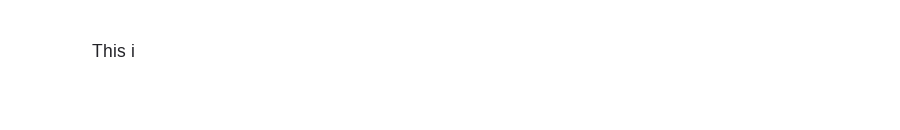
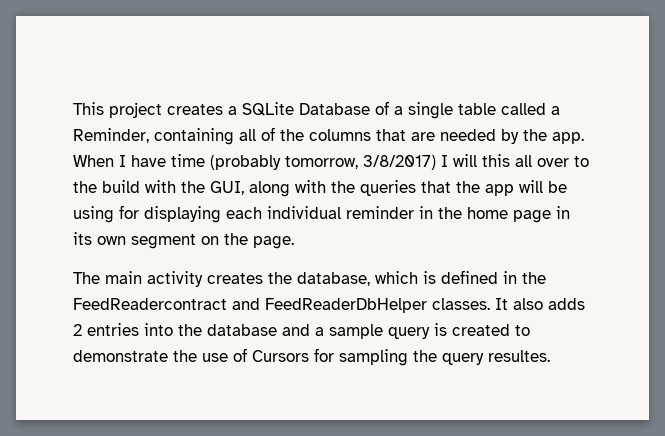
- This i
+ This project creates a SQLite Database of a single table called a Reminder, containing all of the columns that are needed by the app. When I have time (probably tomorrow, 3/8/2017) I will this all over to the build with the GUI, along with the queries that the app will be using for displaying each individual reminder in the home page in its own segment on the page.
+ The main activity creates the database, which is defined in the FeedReadercontract and FeedReaderDbHelper classes. It also adds 2 entries into the database and a sample query is created to demonstrate the use of Cursors for sampling the query resultes.

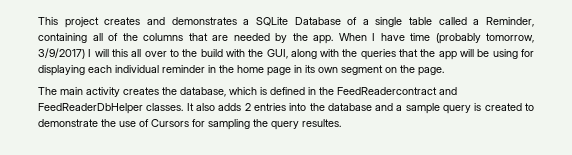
- This project creates a SQLite Database of a single table called a Reminder, containing all of the columns that are needed by the app.
+ This project creates and demonstrates a SQLite Database of a single table called a Reminder, containing all of the columns that are needed by the app.
- When I have time (probably tomorrow, 3/8/2017) I will this all over to the build with the GUI, along with the queries that the app will be using for displaying each individual reminder in the home page in its own segment on the page.
+ When I have time (probably tomorrow, 3/9/2017) I will this all over to the build with the GUI, along with the queries that the app will be using for displaying each individual reminder in the home page in its own segment on the page.

